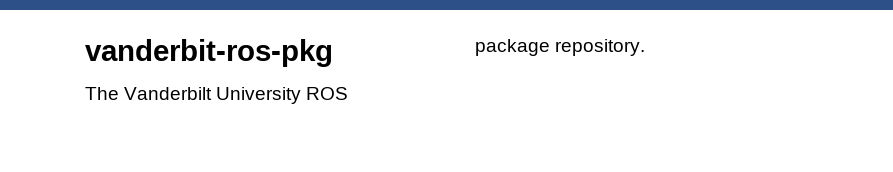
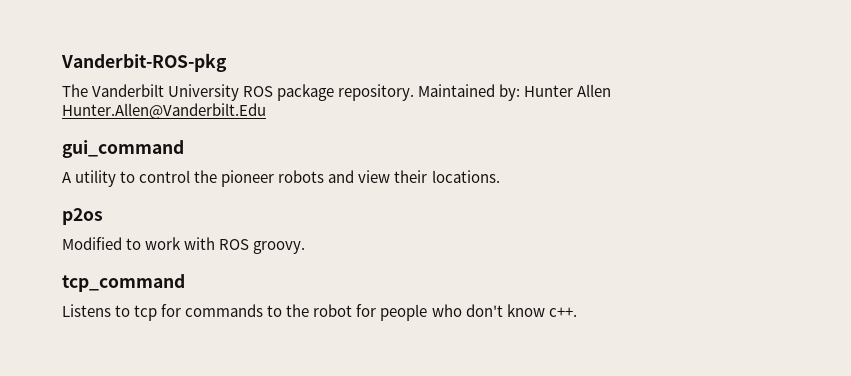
- vanderbit-ros-pkg
+ Vanderbit-ROS-pkg
+ Maintained by: Hunter Allen Hunter.Allen@Vanderbilt.Edu
+ gui_command
+ A utility to control the pioneer robots and view their locations.
+ p2os
+ Modified to work with ROS groovy.
+ tcp_command
+ Listens to tcp for commands to the robot for people who don't know c++.

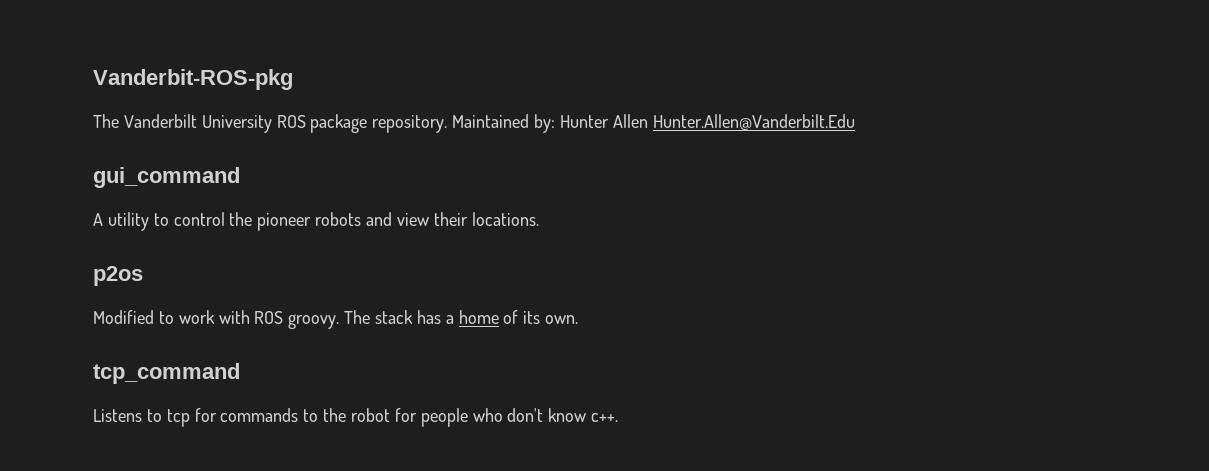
+ The stack has a home of its own.

